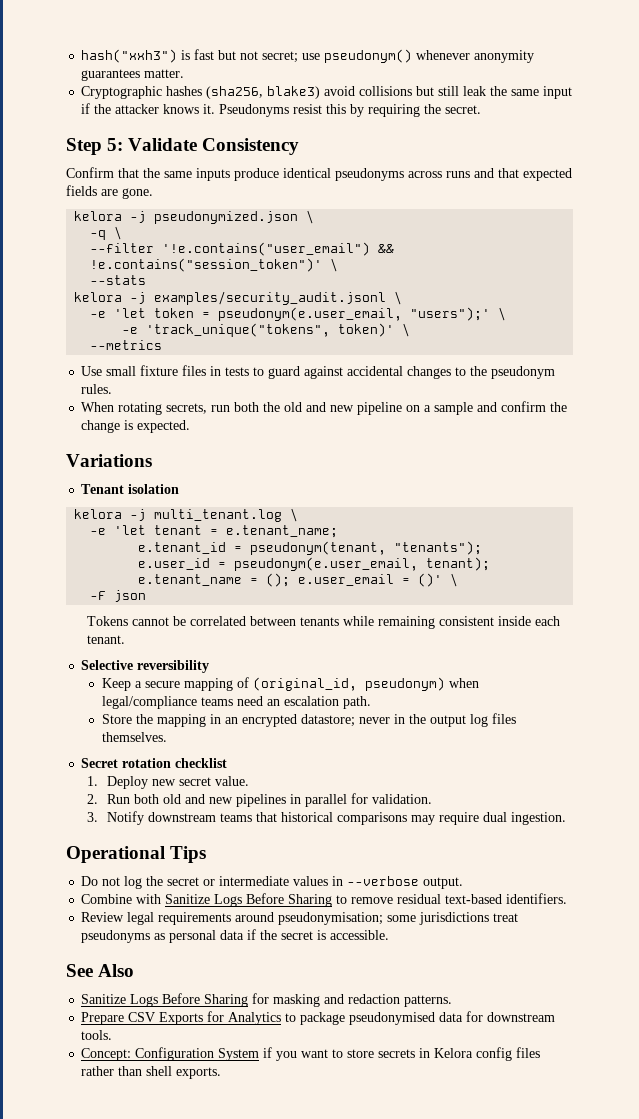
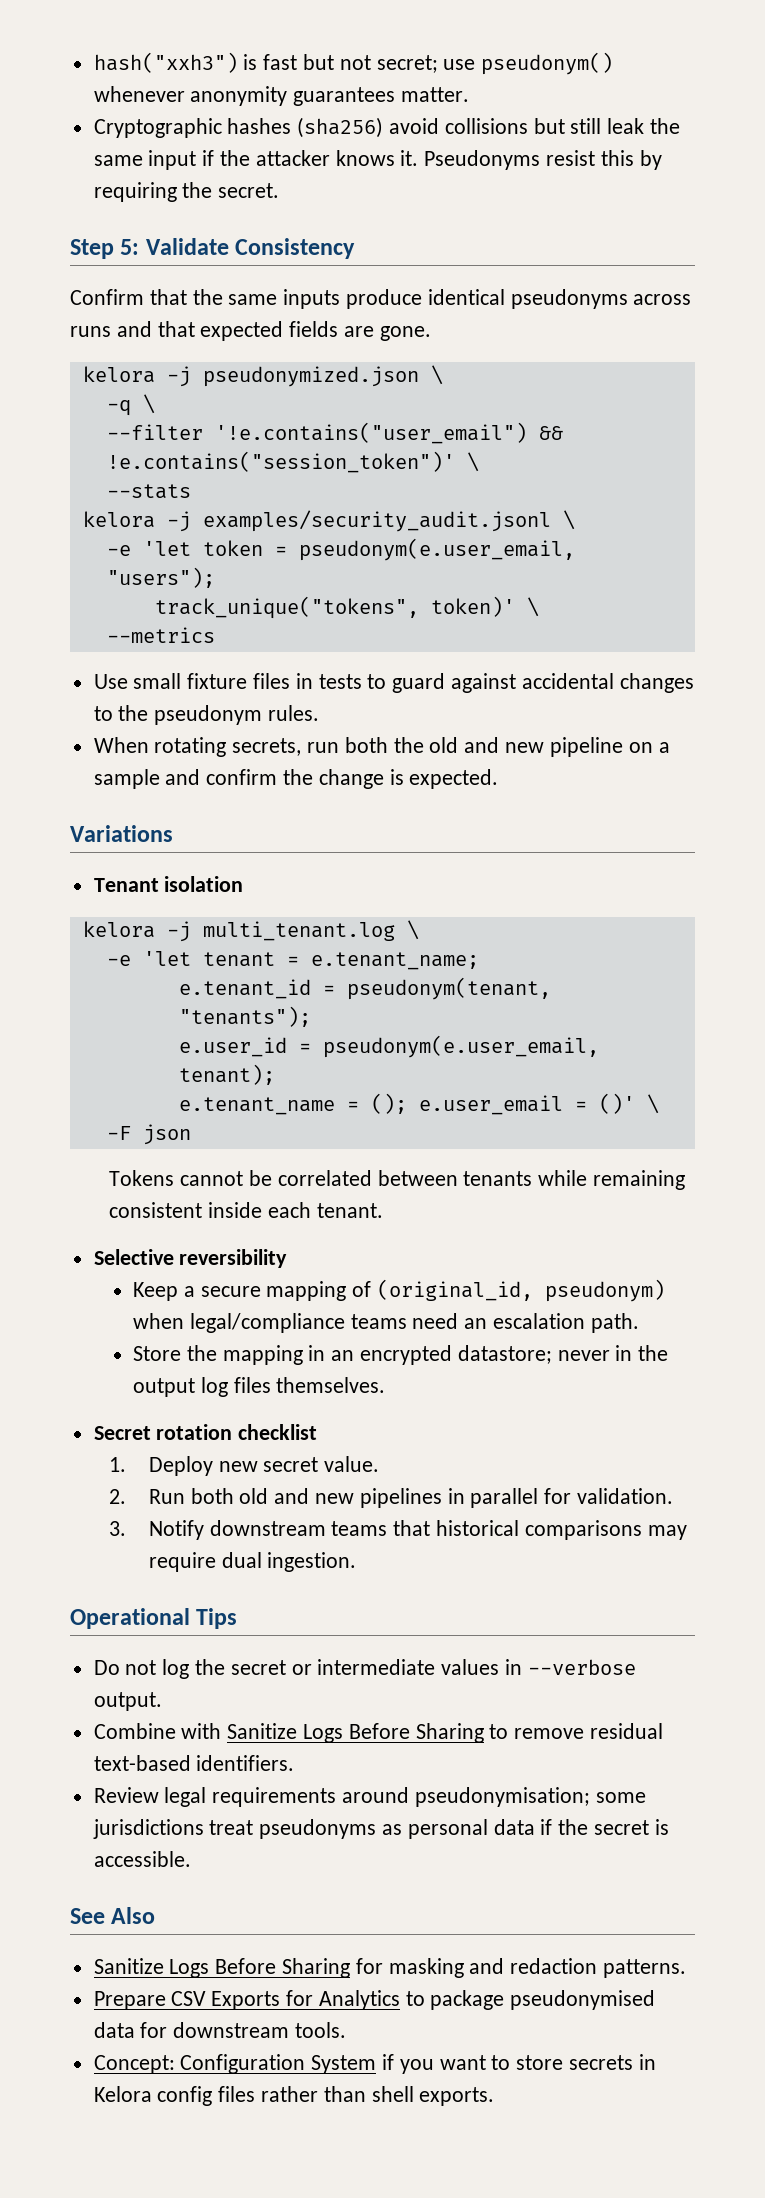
- Cryptographic hashes (sha256, blake3) avoid collisions but still leak the same input if the attacker knows it.
+ Cryptographic hashes (sha256) avoid collisions but still leak the same input if the attacker knows it.
- -e 'let token = pseudonym(e.user_email, "users");' \
- -e 'track_unique("tokens", token)' \
+ -e 'let token = pseudonym(e.user_email, "users");
+ track_unique("tokens", token)' \

